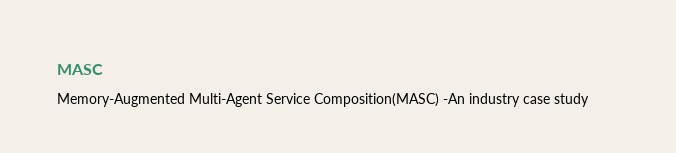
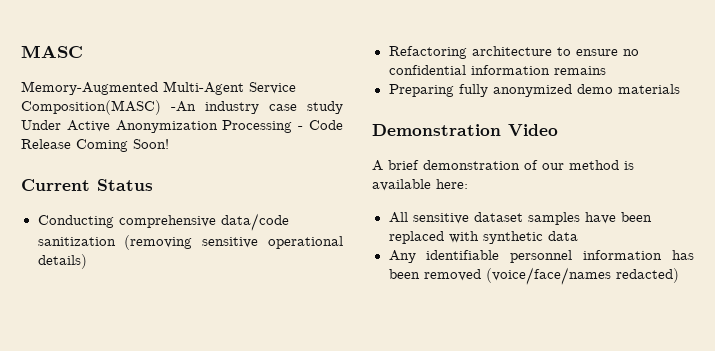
- Memory-Augmented Multi-Agent Service Composition(MASC) -An industry case study
+ Memory-Augmented Multi-Agent Service Composition(MASC) -An industry case study Under Active Anonymization Processing - Code Release Coming Soon!
+ Current Status
+ Conducting comprehensive data/code sanitization (removing sensitive operational details)
+ Refactoring architecture to ensure no confidential information remains
+ Preparing fully anonymized demo materials
+ Demonstration Video
+ A brief demonstration of our method is available here:
+ All sensitive dataset samples have been replaced with synthetic data
+ Any identifiable personnel information has been removed (voice/face/names redacted)

